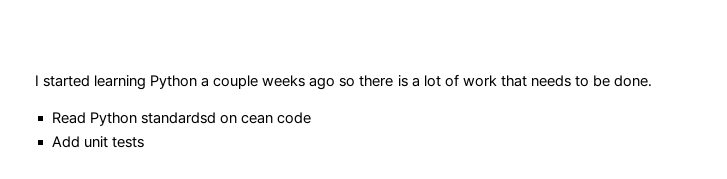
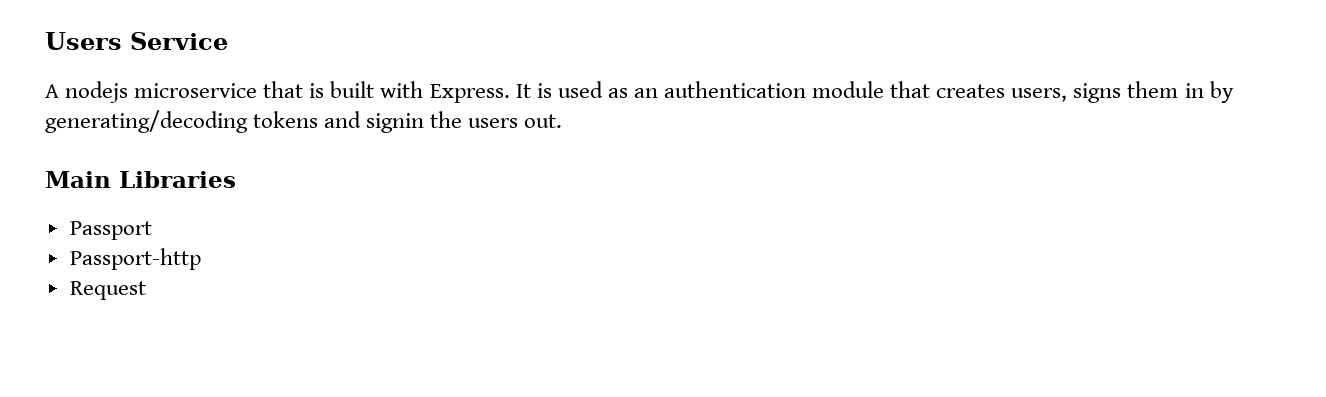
- I started learning Python a couple weeks ago so there is a lot of work that needs to be done.
- Read Python standardsd on cean code
- Add unit tests
+ Users Service
+ A nodejs microservice that is built with Express. It is used as an authentication module that creates users, signs them in by generating/decoding tokens and signin the users out.
+ Main Libraries
+ Passport
+ Passport-http
+ Request

